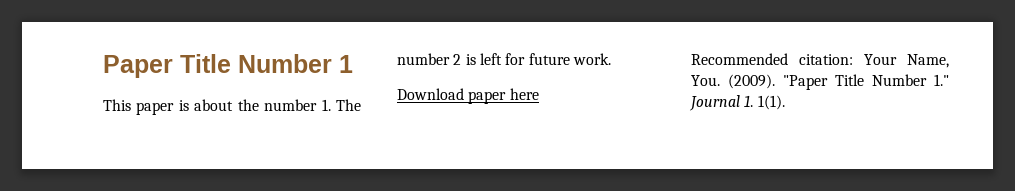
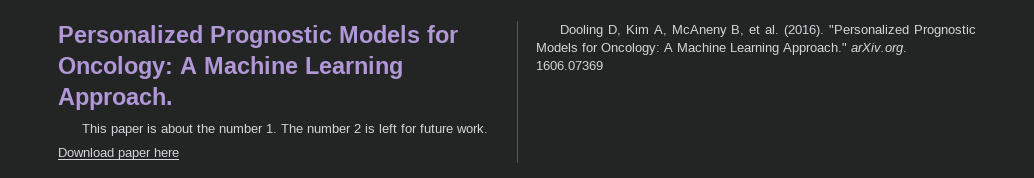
- Paper Title Number 1
+ Personalized Prognostic Models for Oncology: A Machine Learning Approach.
- Recommended citation: Your Name, You. (2009). "Paper Title Number 1." Journal 1. 1(1).
+ Dooling D, Kim A, McAneny B, et al. (2016). "Personalized Prognostic Models for Oncology: A Machine Learning Approach." arXiv.org. 1606.07369

